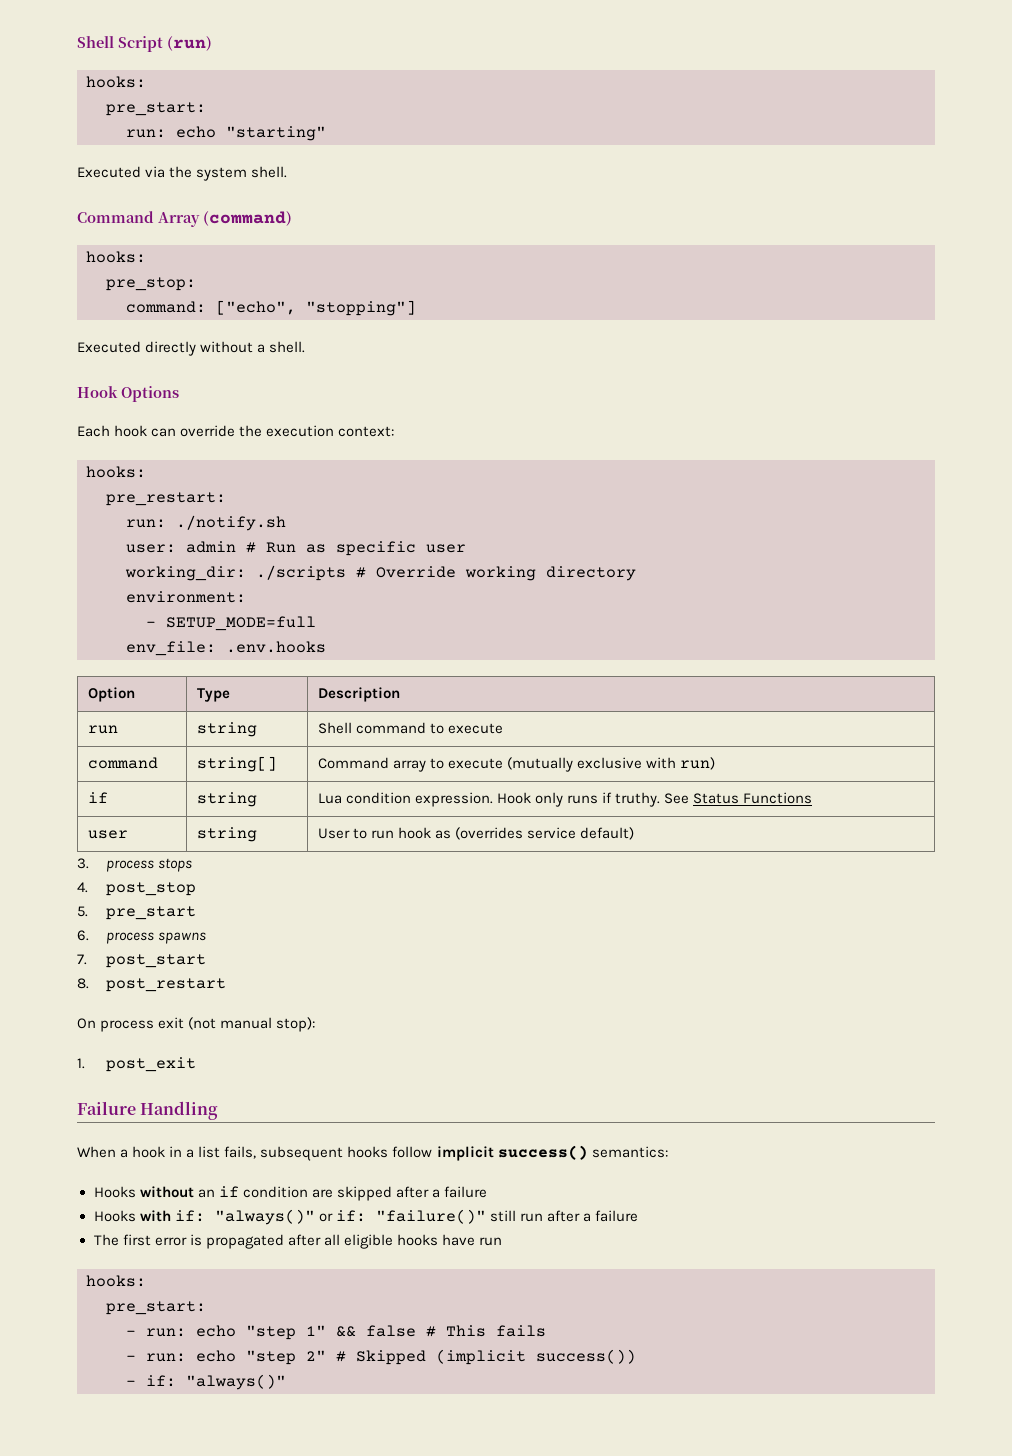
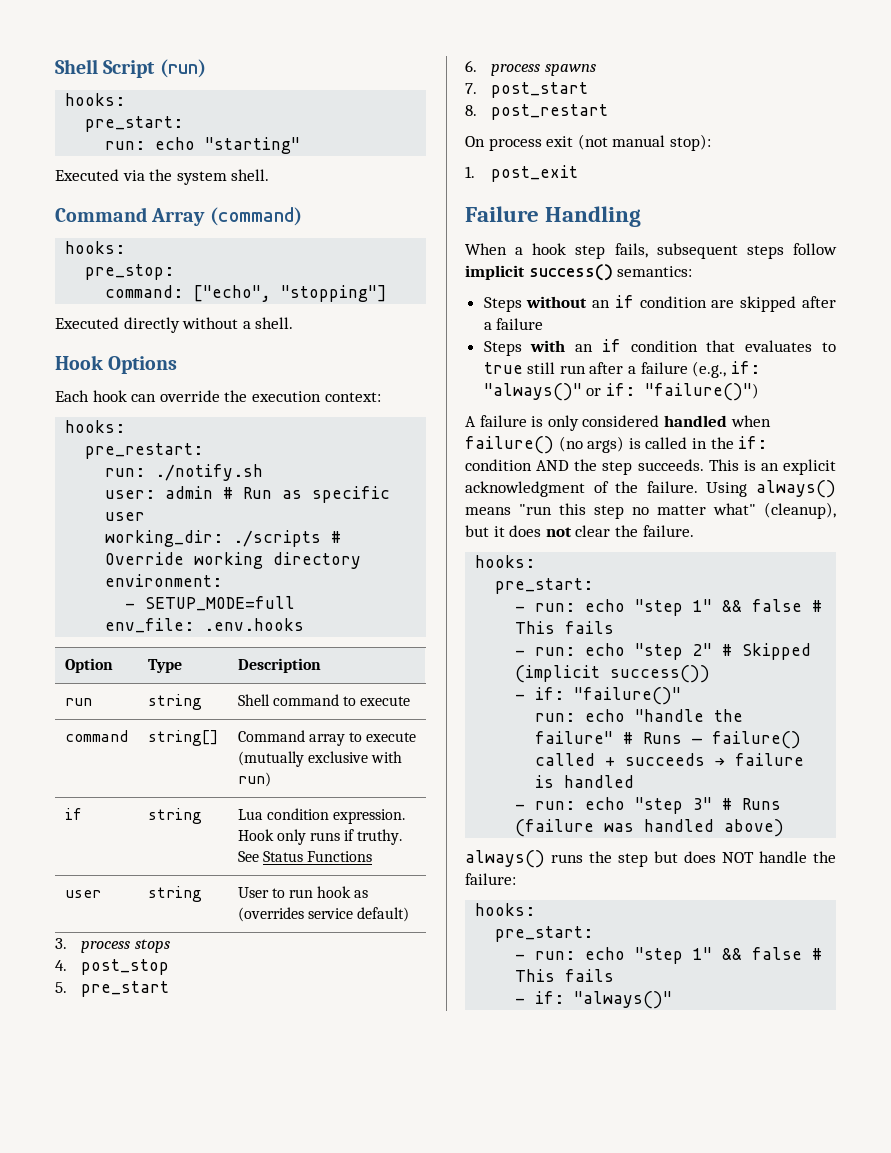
- When a hook in a list fails, subsequent hooks follow implicit success() semantics:
+ When a hook step fails, subsequent steps follow implicit success() semantics:
- Hooks without an if condition are skipped after a failure
+ Steps without an if condition are skipped after a failure
- Hooks with if: "always()" or if: "failure()" still run after a failure
- The first error is propagated after all eligible hooks have run
+ Steps with an if condition that evaluates to true still run after a failure (e.g., if: "always()" or if: "failure()")
+ A failure is only considered handled when failure() (no args) is called in the if: condition AND the step succeeds. This is an explicit acknowledgment of the failure. Using always() means "run this step no matter what" (cleanup), but it does not clear the failure.
+ - if: "failure()"
+ run: echo "handle the failure" # Runs — failure() called + succeeds → failure is handled
+ - run: echo "step 3" # Runs (failure was handled above)
+ always() runs the step but does NOT handle the failure:
+ hooks:
+ pre_start:
+ - run: echo "step 1" && false # This fails

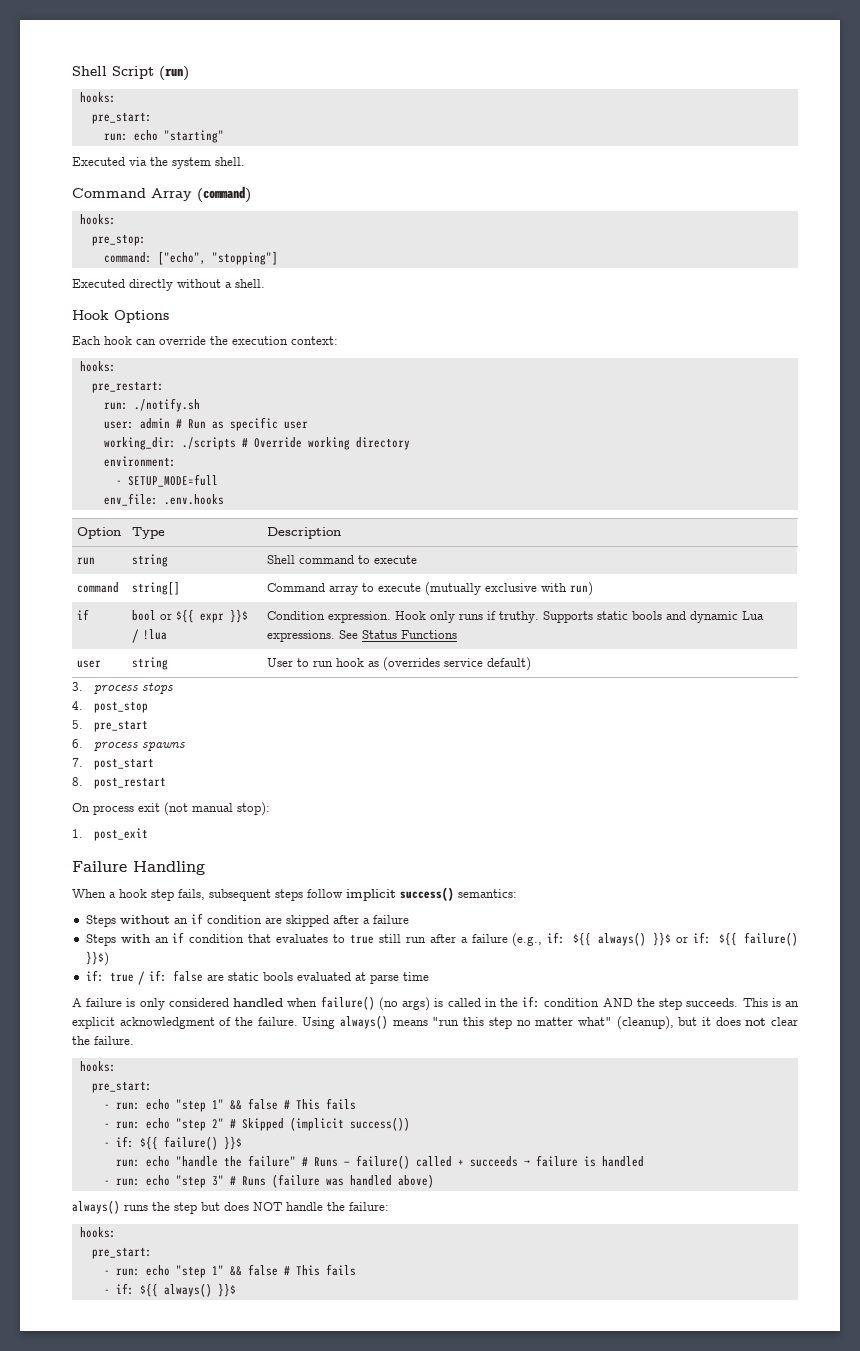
- if | string | Lua condition expression. Hook only runs if truthy. See Status Functions
+ if | bool or ${{ expr }}$ / !lua | Condition expression. Hook only runs if truthy. Supports static bools and dynamic Lua expressions. See Status Functions
- Steps with an if condition that evaluates to true still run after a failure (e.g., if: "always()" or if: "failure()")
+ Steps with an if condition that evaluates to true still run after a failure (e.g., if: ${{ always() }}$ or if: ${{ failure() }}$)
+ if: true / if: false are static bools evaluated at parse time
- - if: "failure()"
+ - if: ${{ failure() }}$
- - if: "always()"
+ - if: ${{ always() }}$

